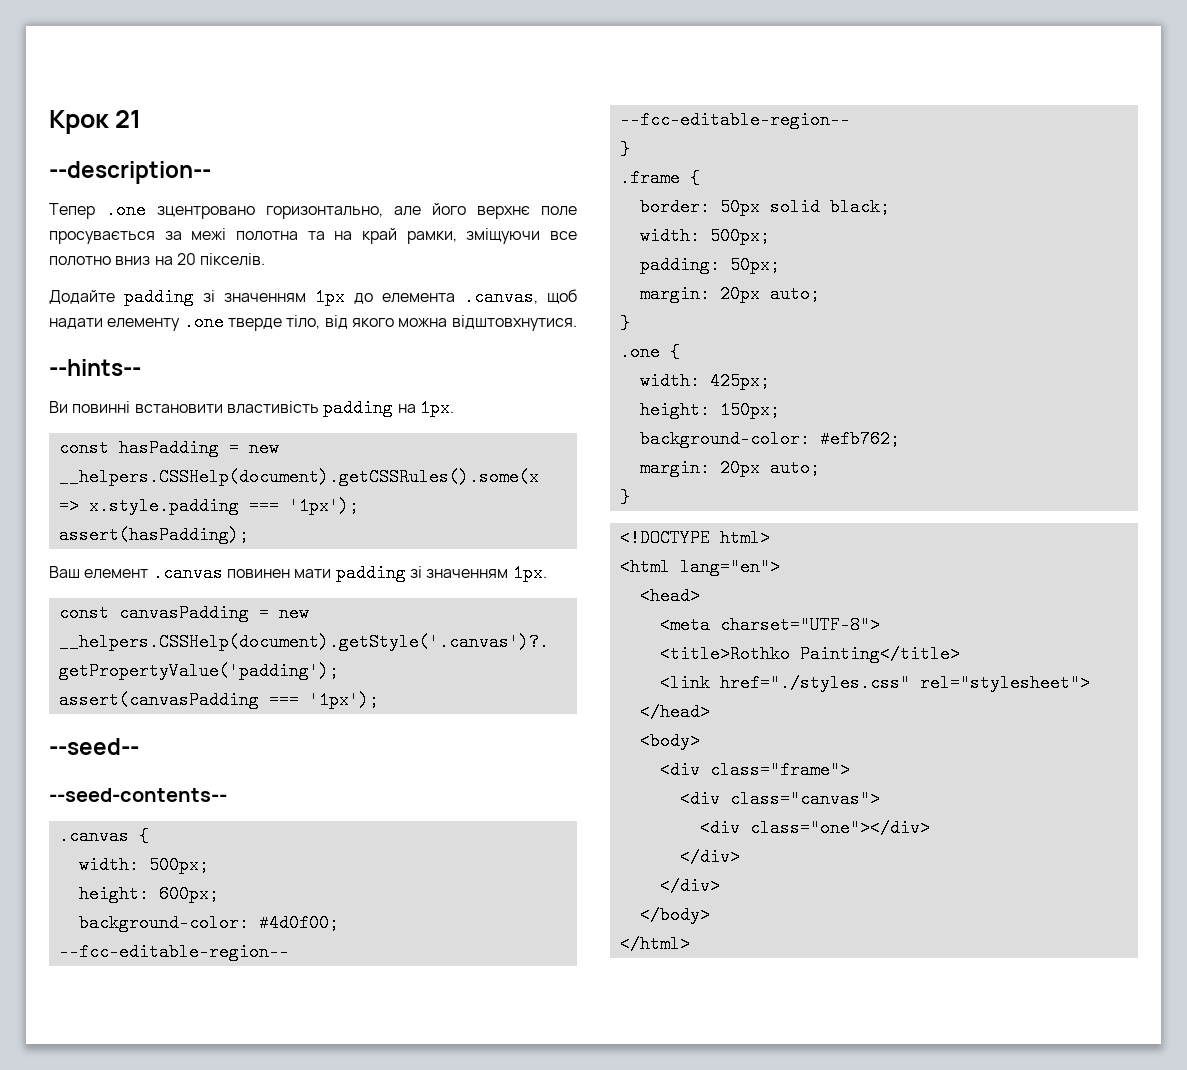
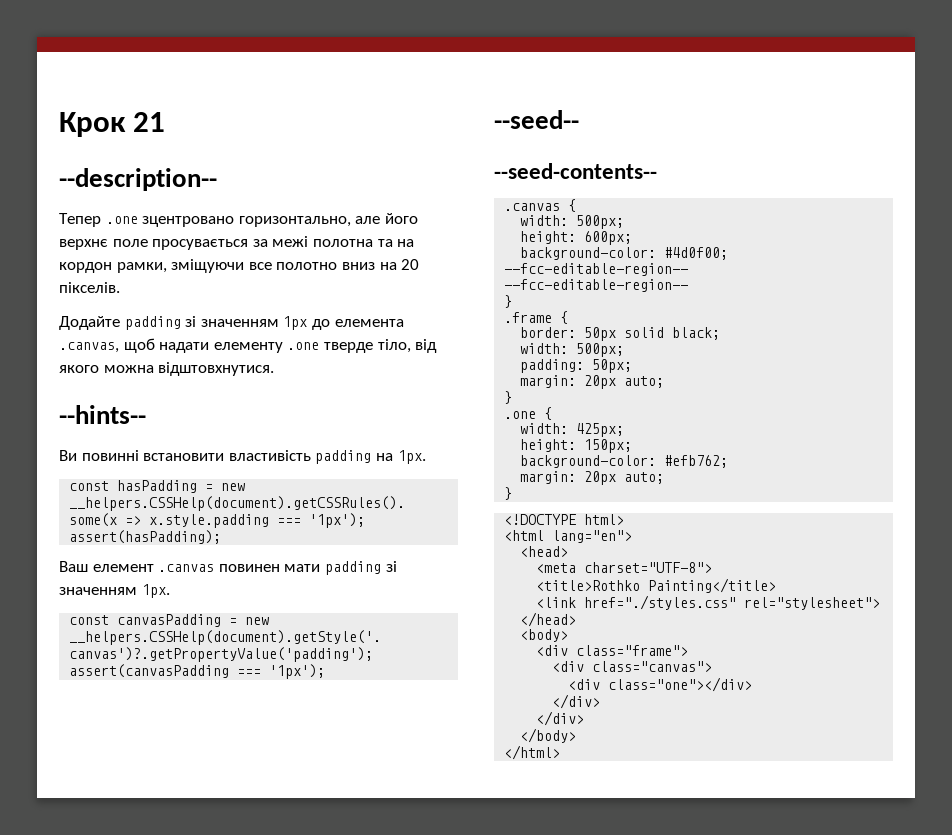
- Тепер .one зцентровано горизонтально, але його верхнє поле просувається за межі полотна та на край рамки, зміщуючи все полотно вниз на 20 пікселів.
+ Тепер .one зцентровано горизонтально, але його верхнє поле просувається за межі полотна та на кордон рамки, зміщуючи все полотно вниз на 20 пікселів.

